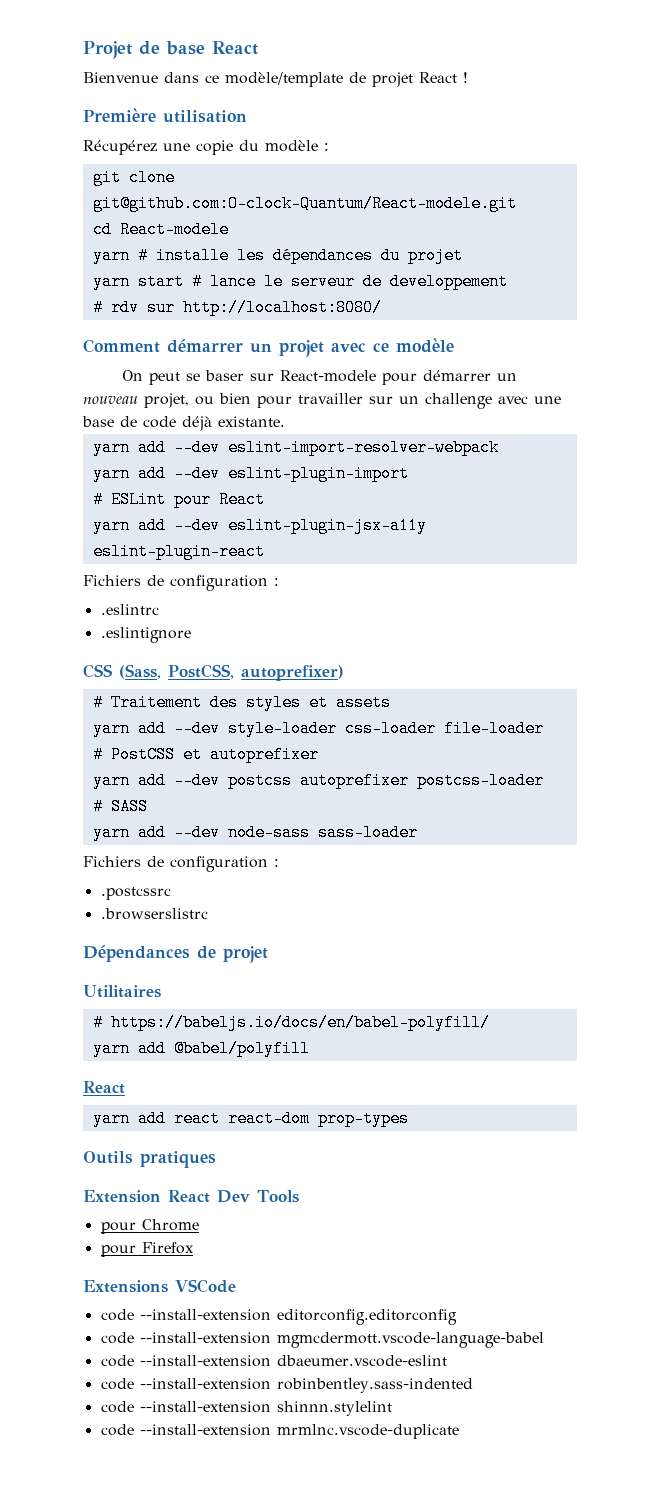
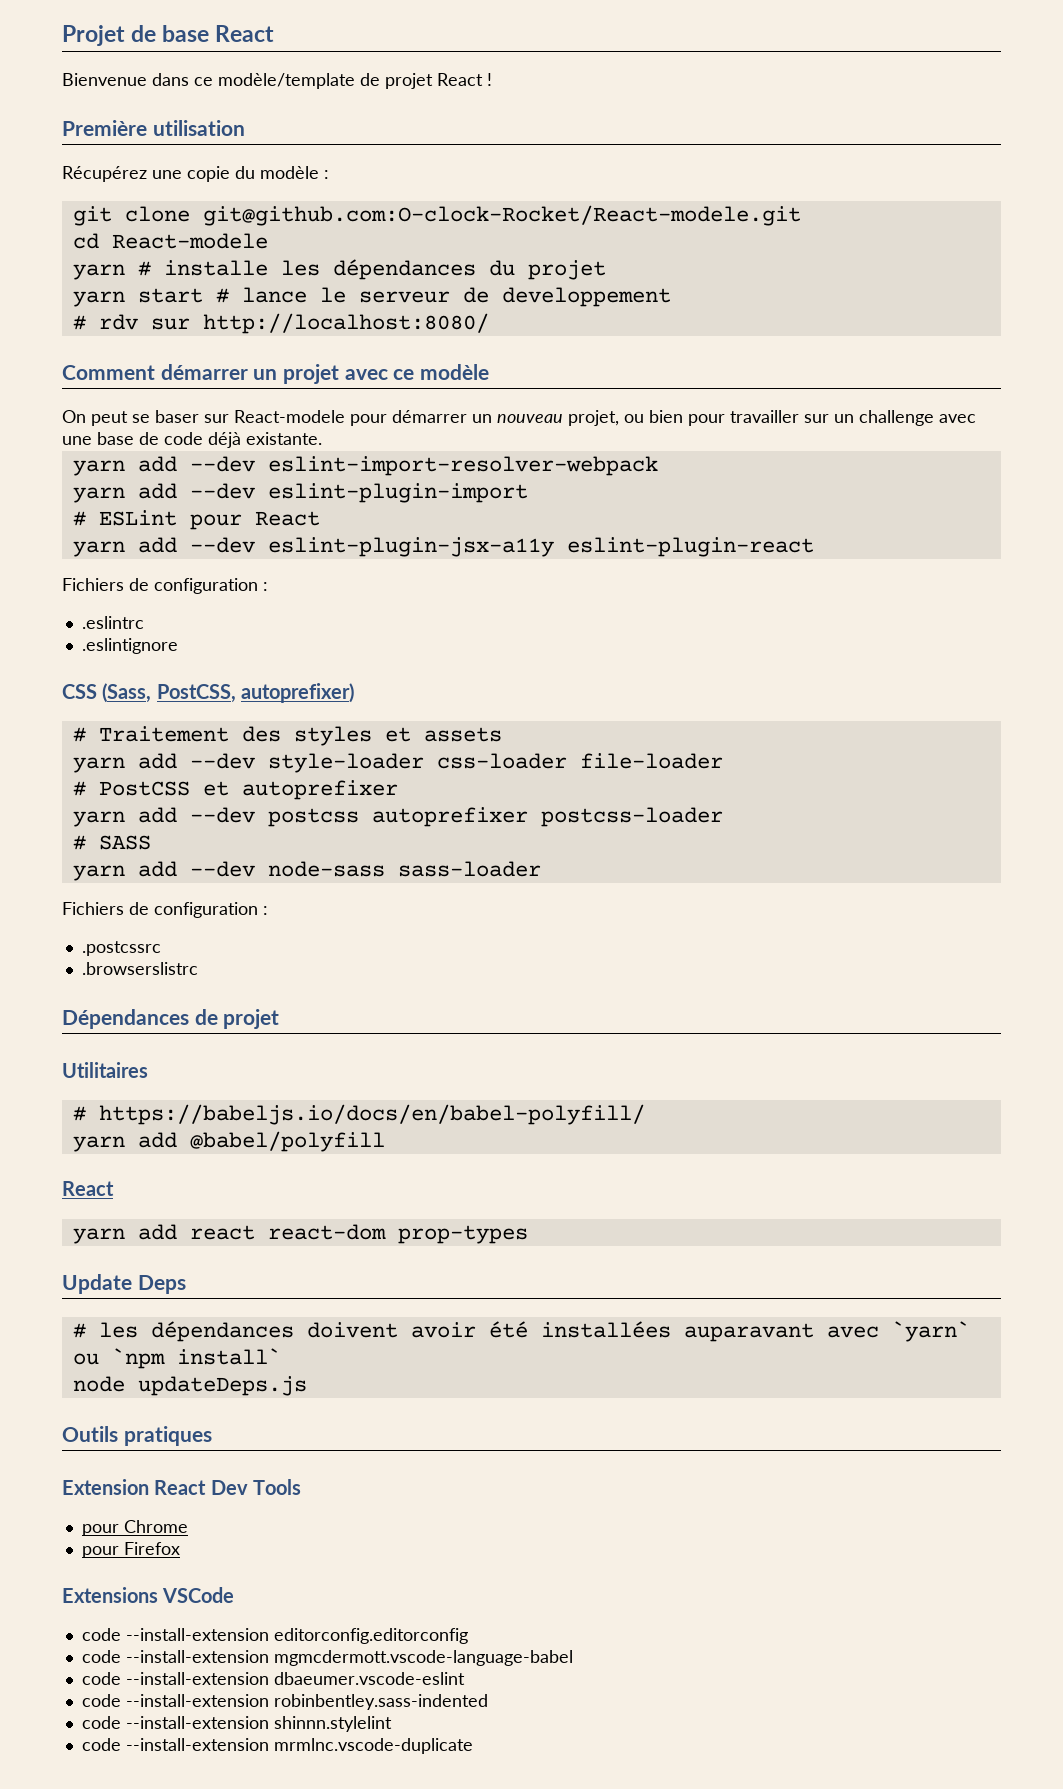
- git clone git@github.com:O-clock-Quantum/React-modele.git
+ git clone git@github.com:O-clock-Rocket/React-modele.git
+ Update Deps
+ # les dépendances doivent avoir été installées auparavant avec `yarn` ou `npm install`
+ node updateDeps.js

